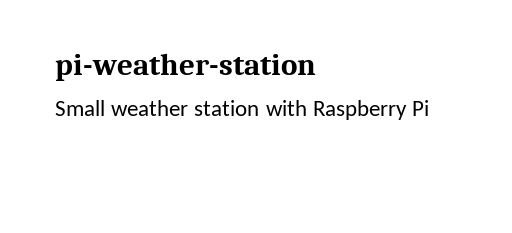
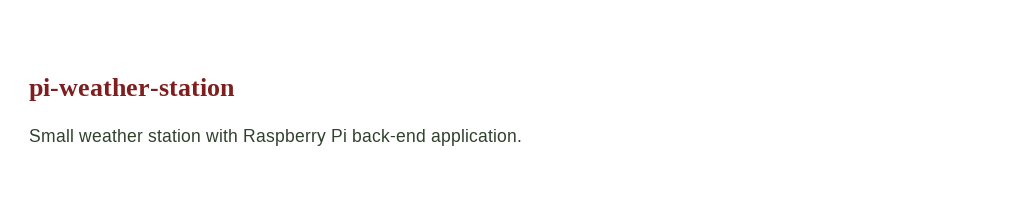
- Small weather station with Raspberry Pi
+ Small weather station with Raspberry Pi back-end application.

